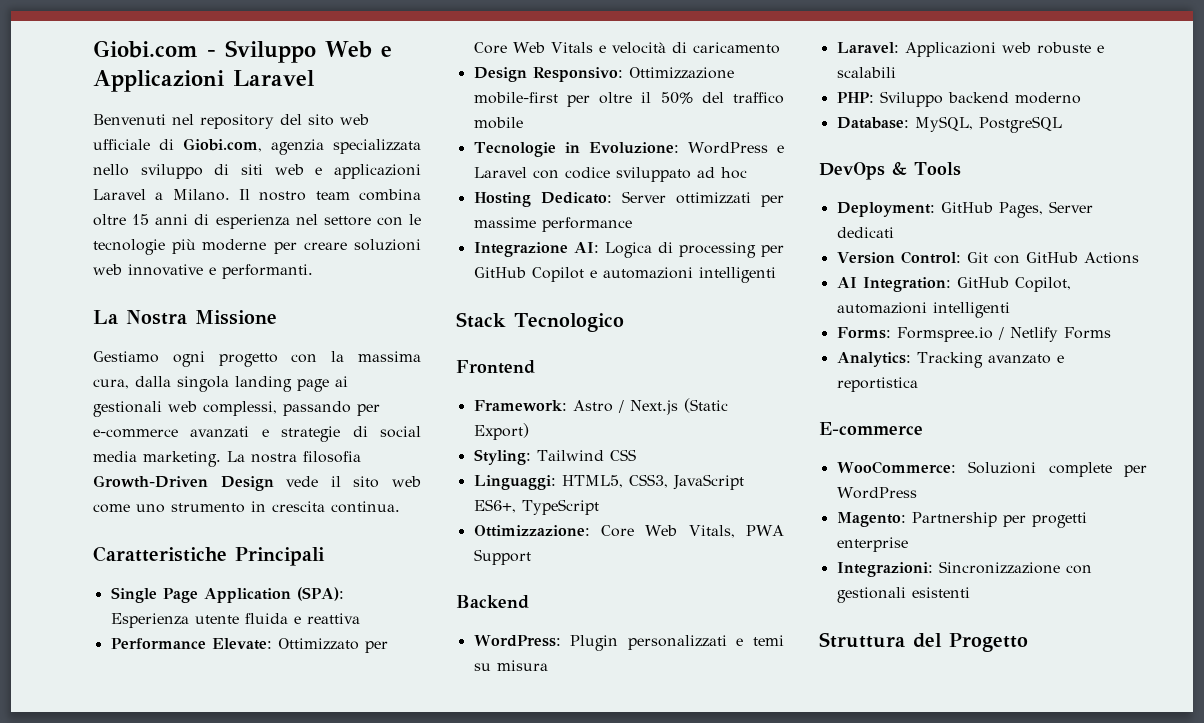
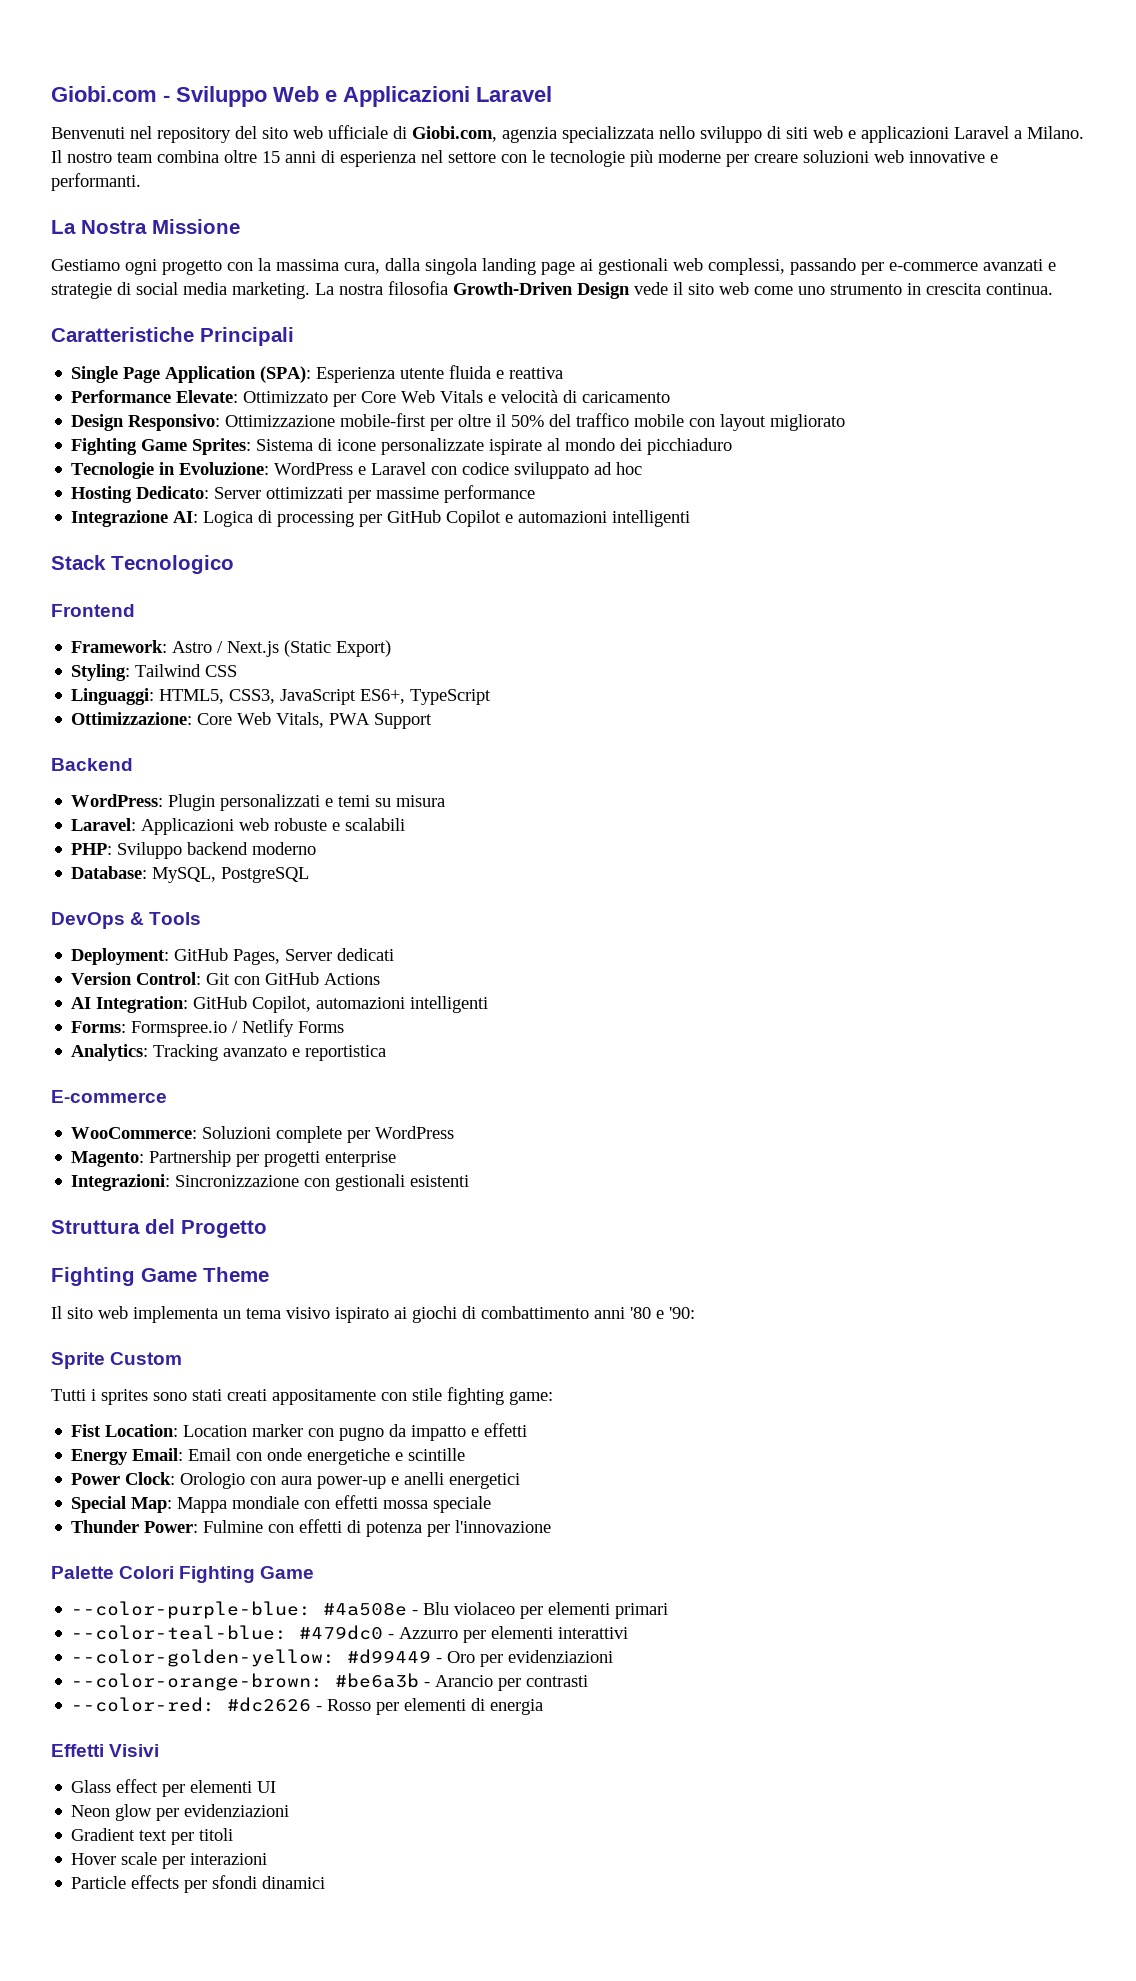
- Design Responsivo: Ottimizzazione mobile-first per oltre il 50% del traffico mobile
+ Design Responsivo: Ottimizzazione mobile-first per oltre il 50% del traffico mobile con layout migliorato
+ Fighting Game Sprites: Sistema di icone personalizzate ispirate al mondo dei picchiaduro
+ Fighting Game Theme
+ Il sito web implementa un tema visivo ispirato ai giochi di combattimento anni '80 e '90:
+ Sprite Custom
+ Tutti i sprites sono stati creati appositamente con stile fighting game:
+ Fist Location: Location marker con pugno da impatto e effetti
+ Energy Email: Email con onde energetiche e scintille
+ Power Clock: Orologio con aura power-up e anelli energetici
+ Special Map: Mappa mondiale con effetti mossa speciale
+ Thunder Power: Fulmine con effetti di potenza per l'innovazione
+ Palette Colori Fighting Game
+ --color-purple-blue: #4a508e - Blu violaceo per elementi primari
+ --color-teal-blue: #479dc0 - Azzurro per elementi interattivi
+ --color-golden-yellow: #d99449 - Oro per evidenziazioni
+ --color-orange-brown: #be6a3b - Arancio per contrasti
+ --color-red: #dc2626 - Rosso per elementi di energia
+ Effetti Visivi
+ Glass effect per elementi UI
+ Neon glow per evidenziazioni
+ Gradient text per titoli
+ Hover scale per interazioni
+ Particle effects per sfondi dinamici

